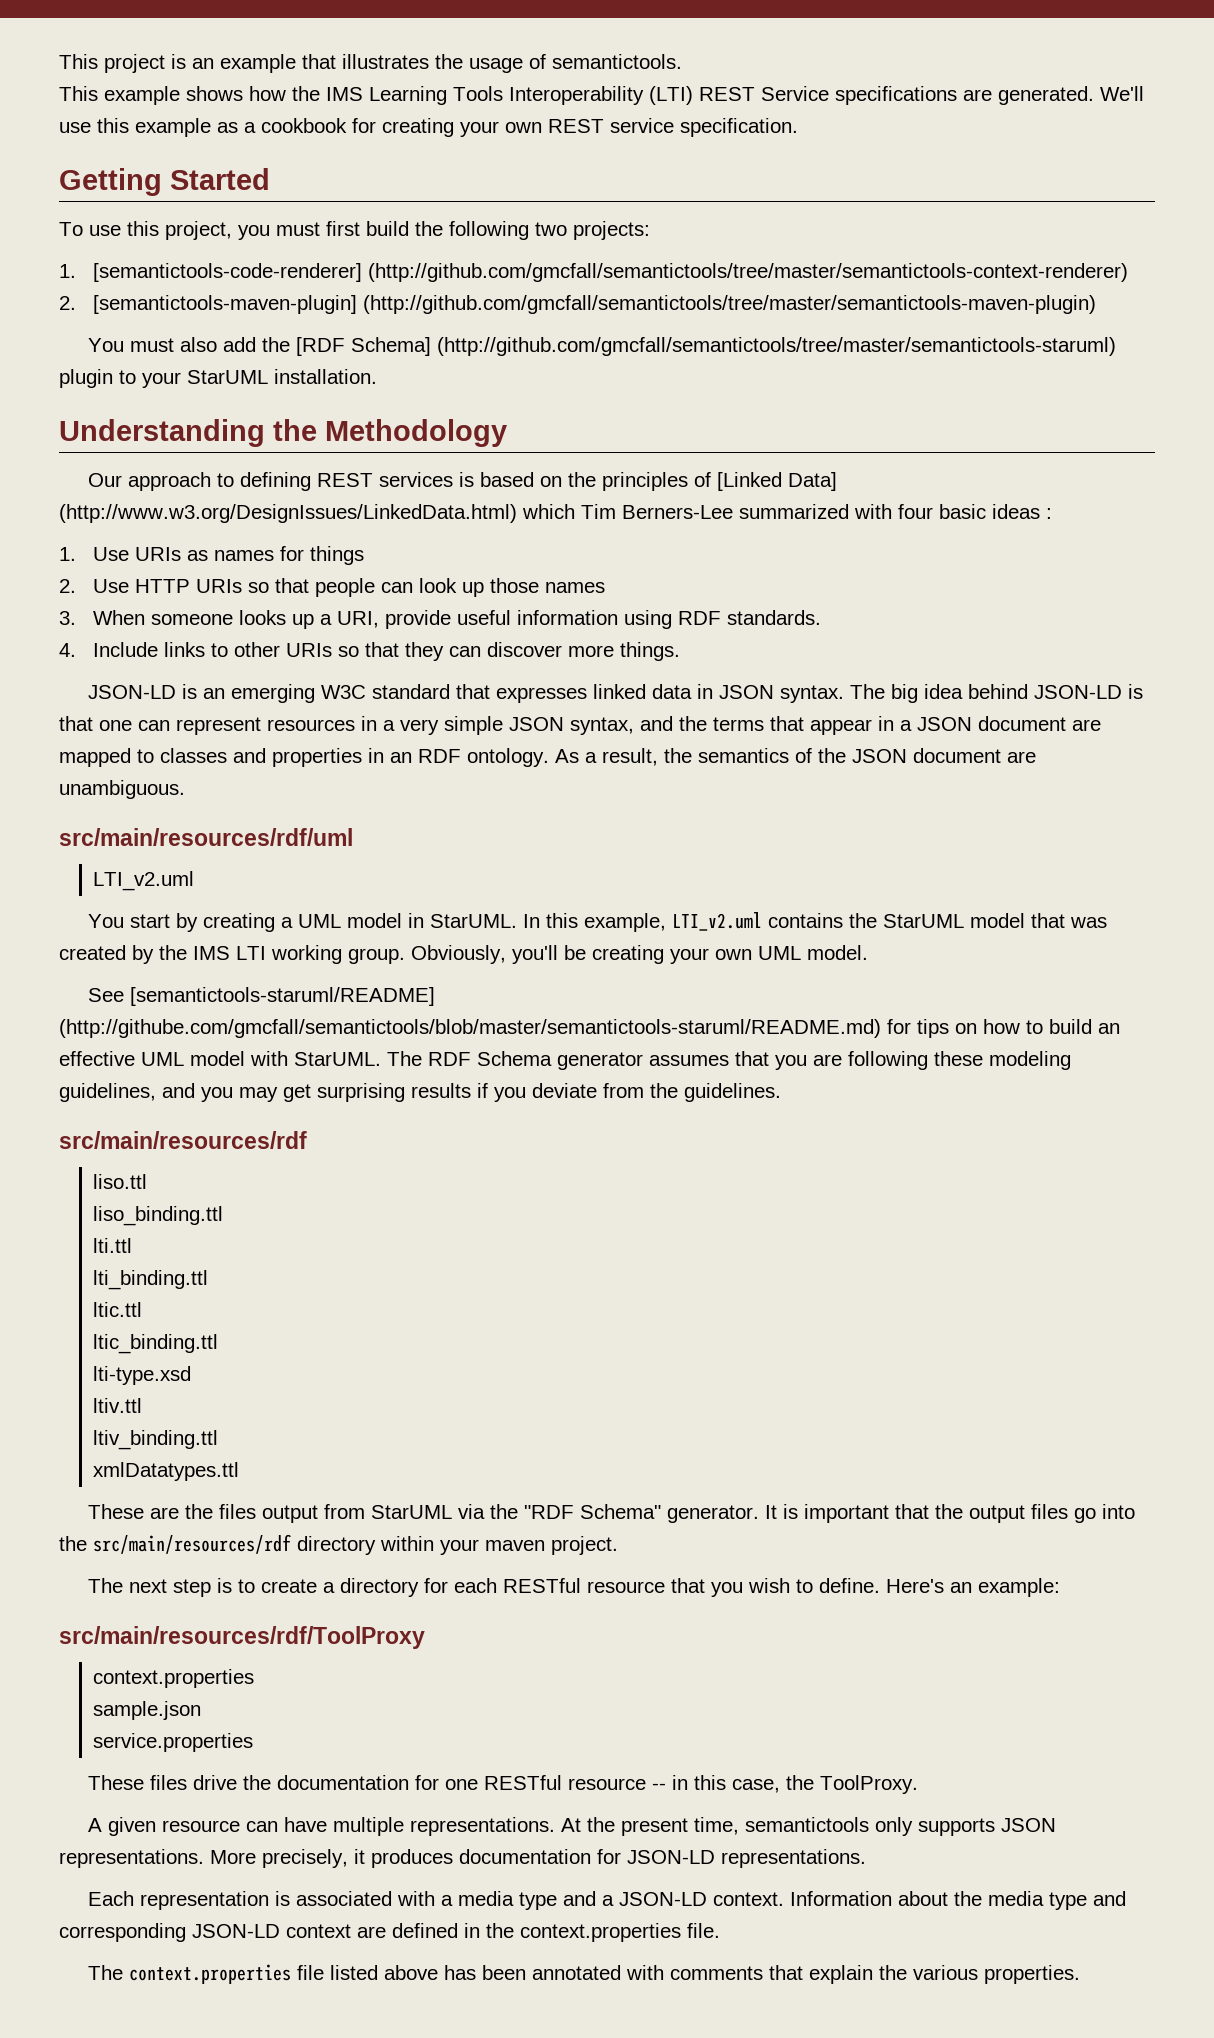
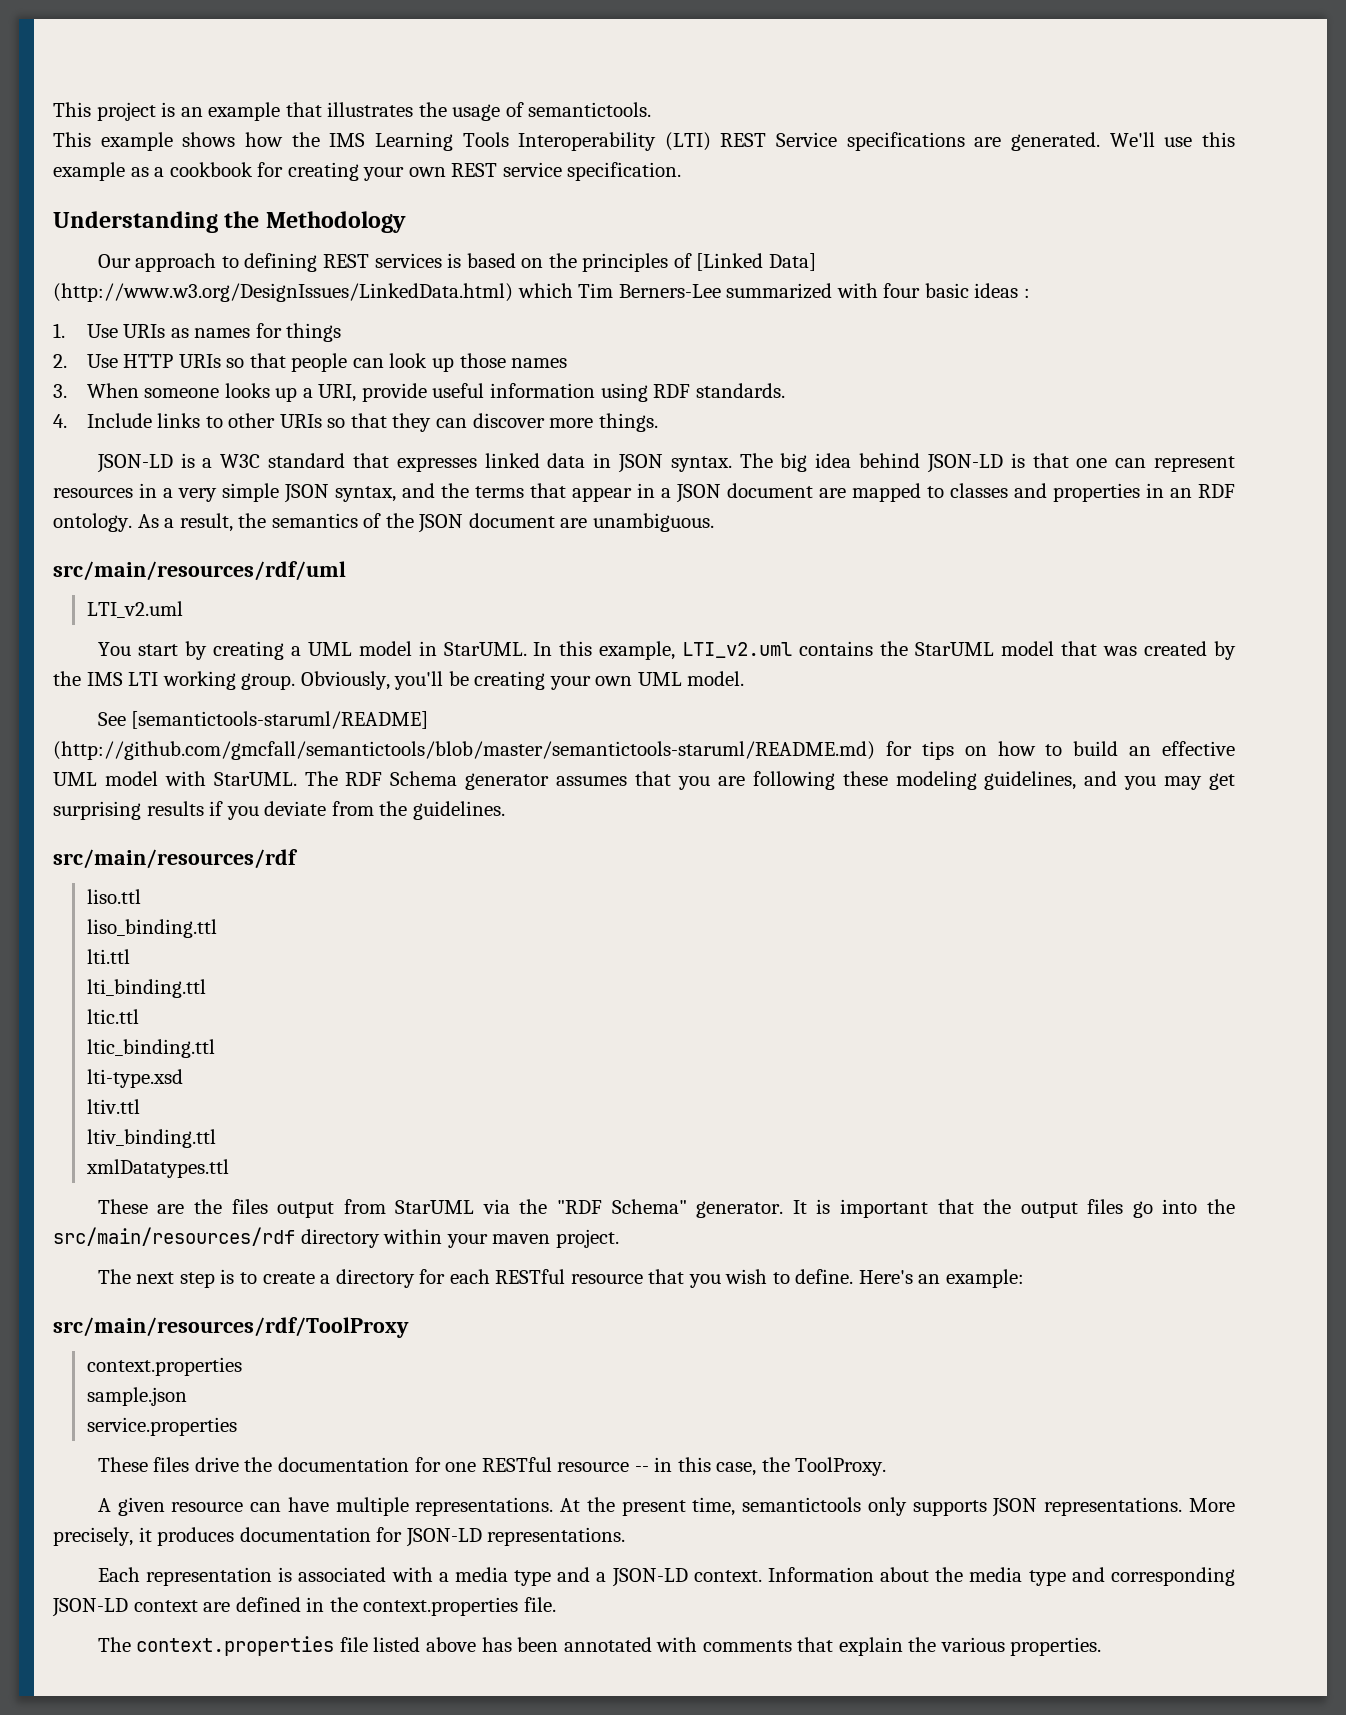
- Getting Started
- To use this project, you must first build the following two projects:
- 1. [semantictools-code-renderer] (http://github.com/gmcfall/semantictools/tree/master/semantictools-context-renderer)
- 2. [semantictools-maven-plugin] (http://github.com/gmcfall/semantictools/tree/master/semantictools-maven-plugin)
- You must also add the [RDF Schema] (http://github.com/gmcfall/semantictools/tree/master/semantictools-staruml) plugin to your StarUML installation.
- JSON-LD is an emerging W3C standard that expresses linked data in JSON syntax.
+ JSON-LD is a W3C standard that expresses linked data in JSON syntax.
- See [semantictools-staruml/README] (http://githube.com/gmcfall/semantictools/blob/master/semantictools-staruml/README.md) for tips on how to build an effective UML model with StarUML.
+ See [semantictools-staruml/README] (http://github.com/gmcfall/semantictools/blob/master/semantictools-staruml/README.md) for tips on how to build an effective UML model with StarUML.

